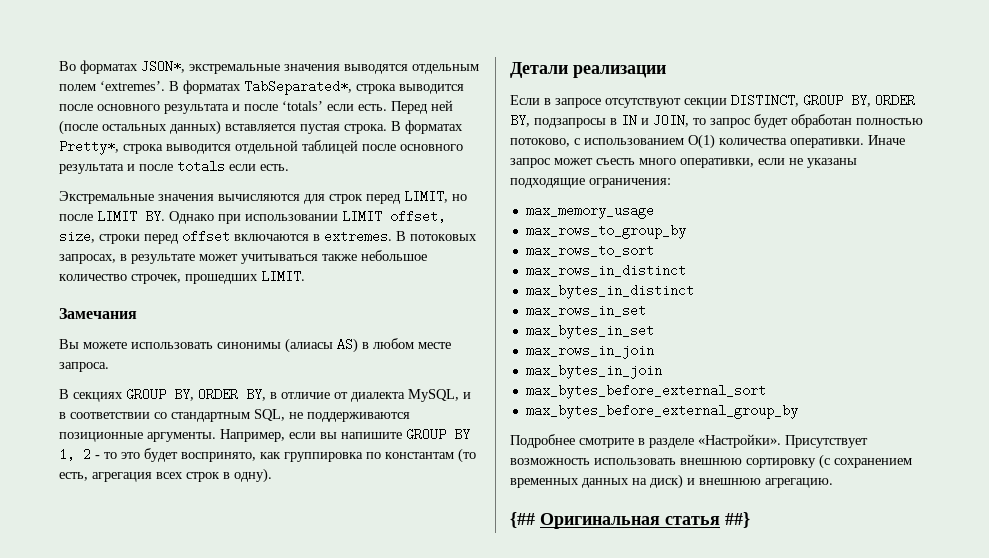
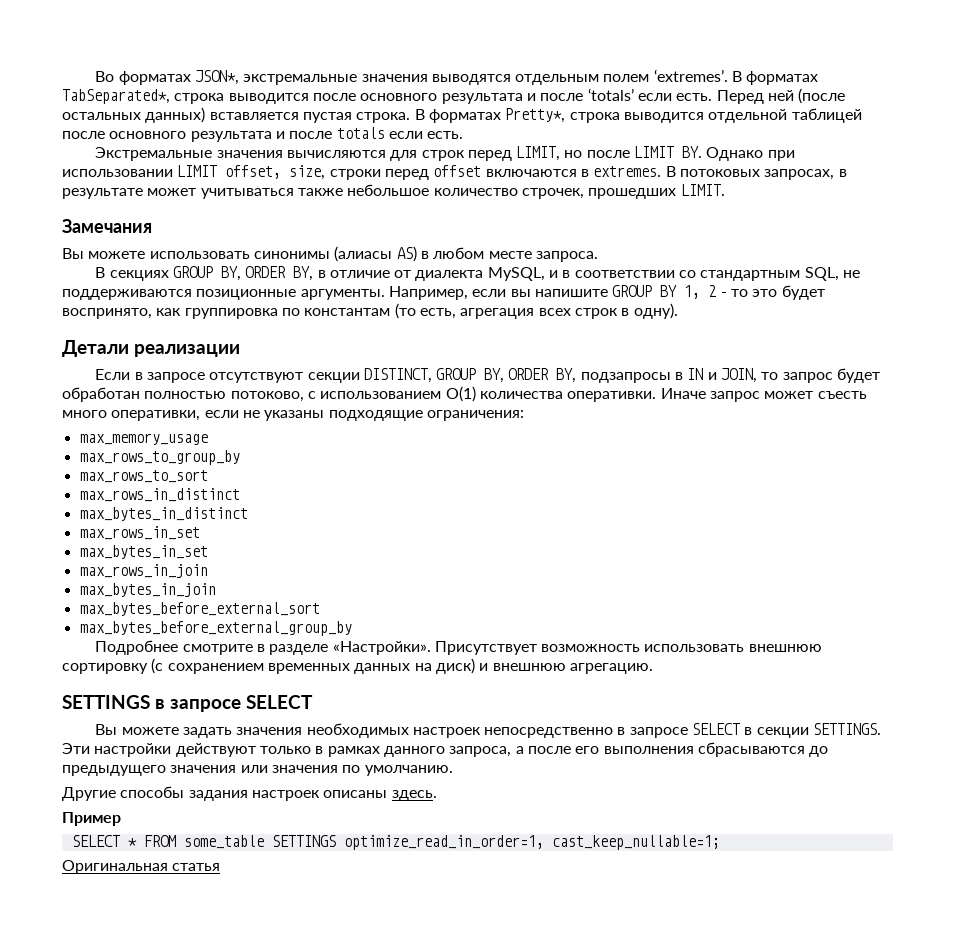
- {## Оригинальная статья ##}
+ SETTINGS в запросе SELECT
+ Вы можете задать значения необходимых настроек непосредственно в запросе SELECT в секции SETTINGS. Эти настройки действуют только в рамках данного запроса, а после его выполнения сбрасываются до предыдущего значения или значения по умолчанию.
+ Другие способы задания настроек описаны здесь.
+ Пример
+ SELECT * FROM some_table SETTINGS optimize_read_in_order=1, cast_keep_nullable=1;
+ Оригинальная статья

